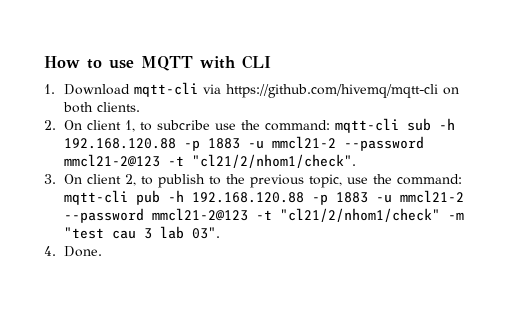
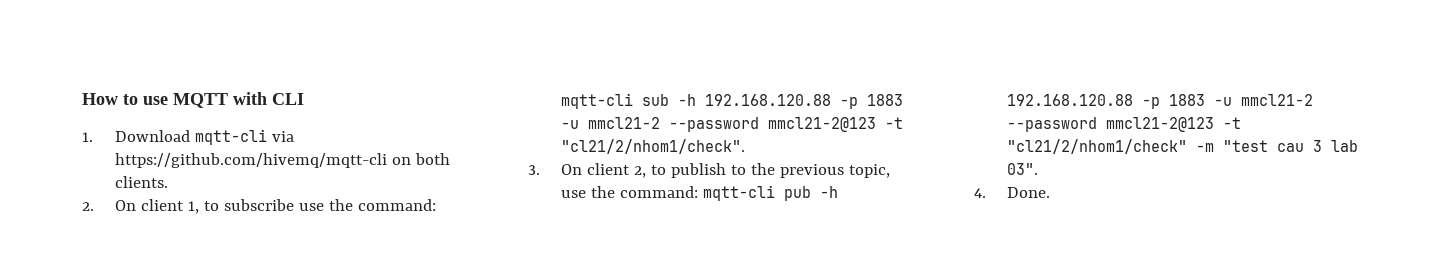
- 2. On client 1, to subcribe use the command: mqtt-cli sub -h 192.168.120.88 -p 1883 -u mmcl21-2 --password mmcl21-2@123 -t "cl21/2/nhom1/check".
+ 2. On client 1, to subscribe use the command: mqtt-cli sub -h 192.168.120.88 -p 1883 -u mmcl21-2 --password mmcl21-2@123 -t "cl21/2/nhom1/check".

